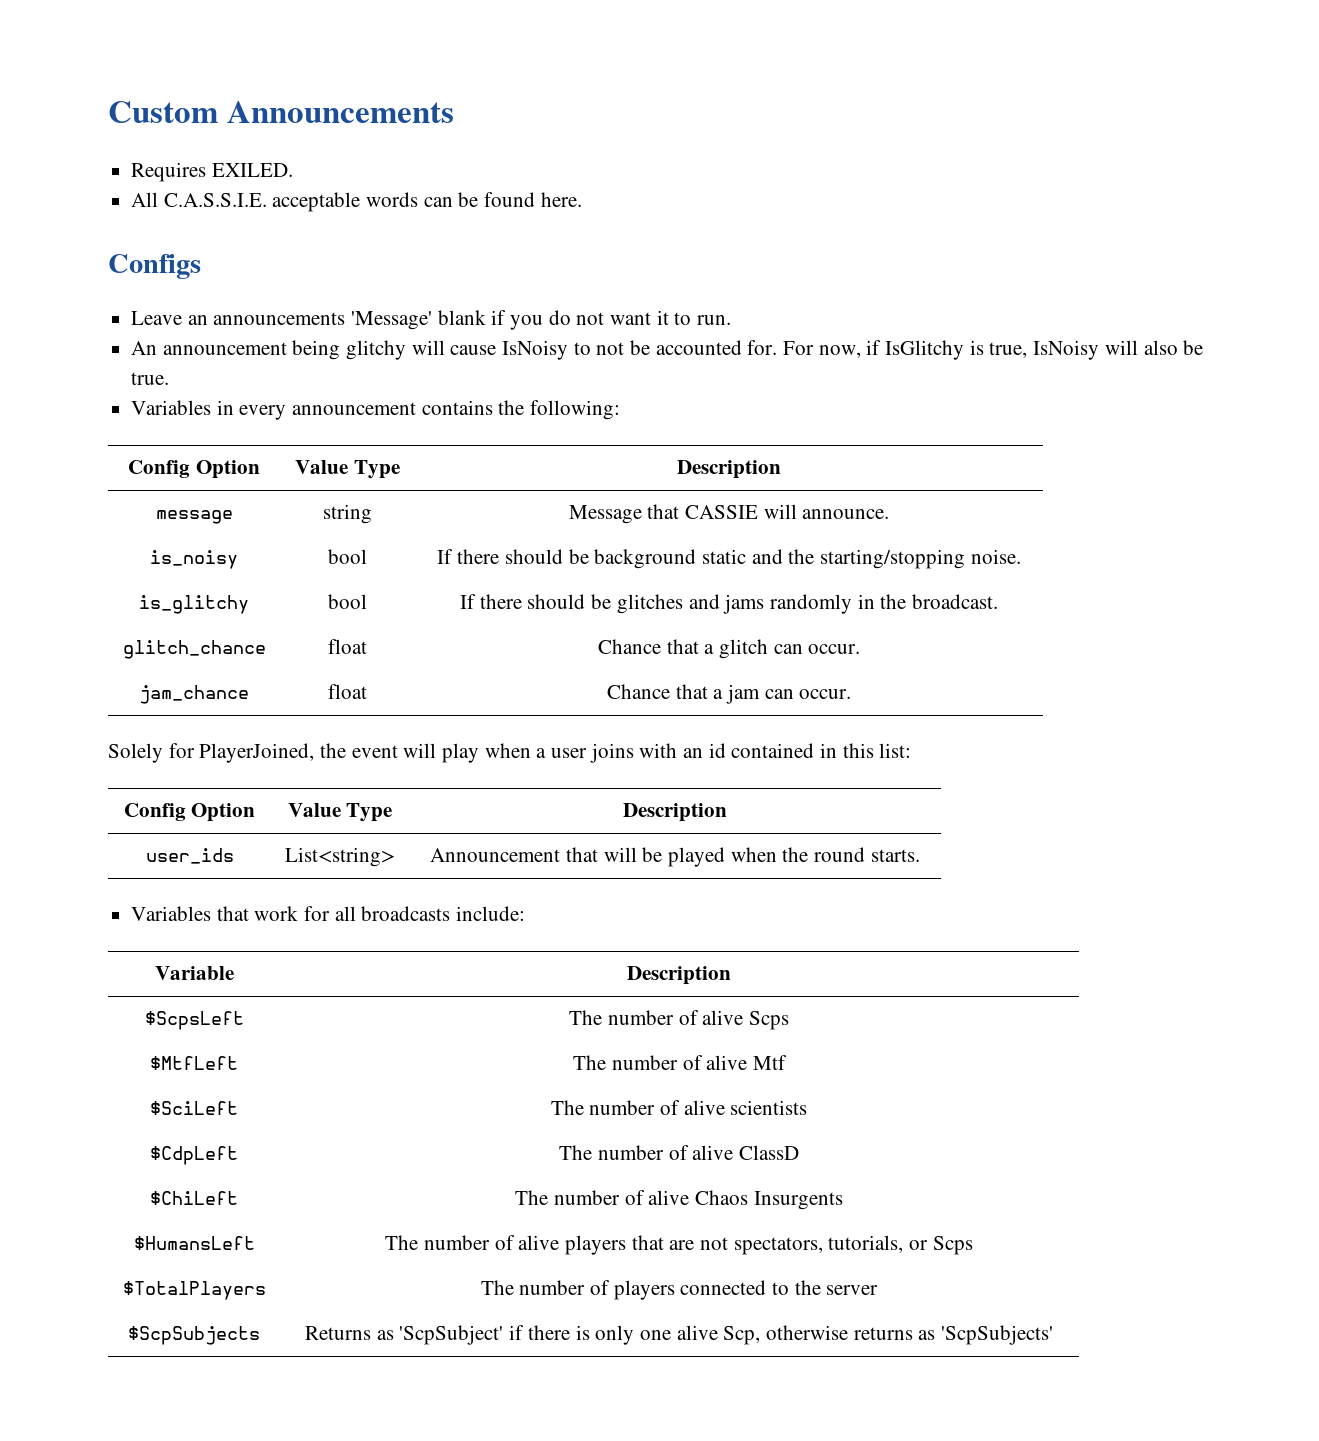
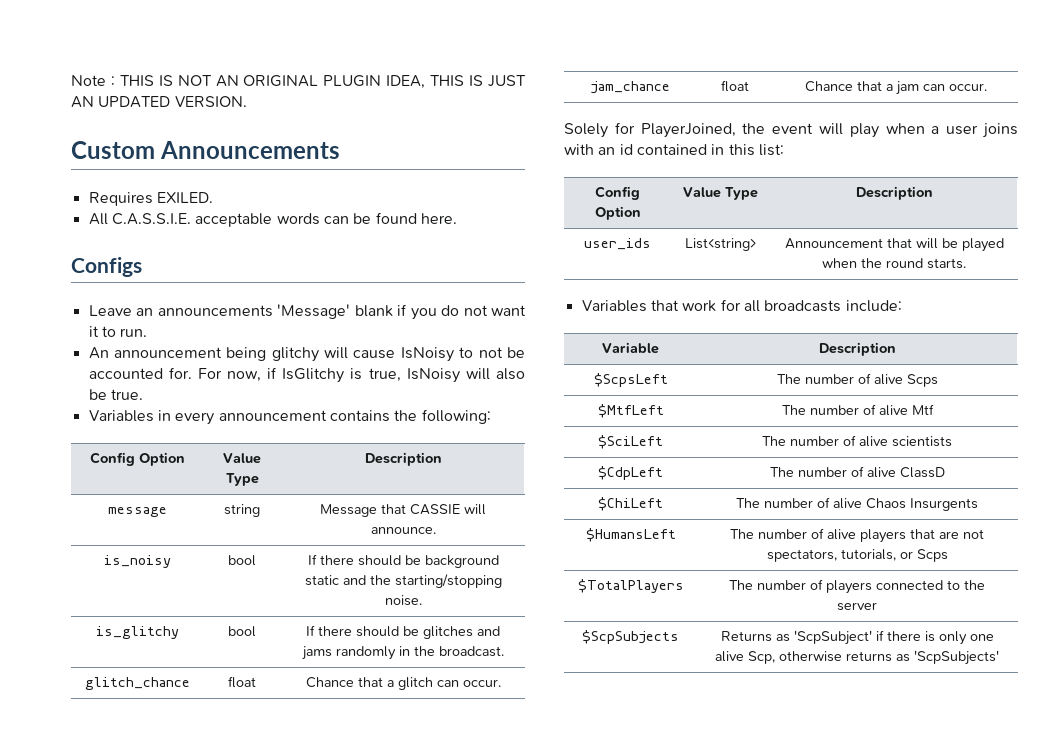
+ Note : THIS IS NOT AN ORIGINAL PLUGIN IDEA, THIS IS JUST AN UPDATED VERSION.

